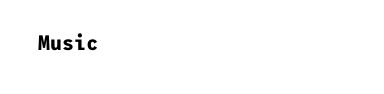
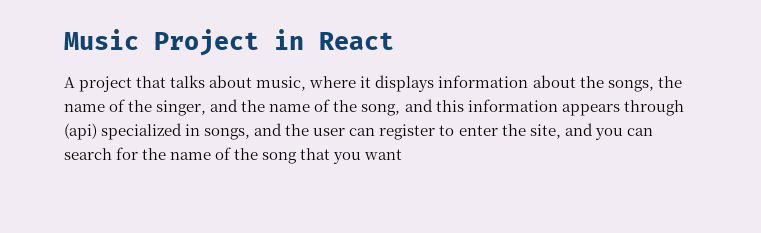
- Music
+ Music Project in React
+ A project that talks about music, where it displays information about the songs, the name of the singer, and the name of the song, and this information appears through (api) specialized in songs, and the user can register to enter the site, and you can search for the name of the song that you want

